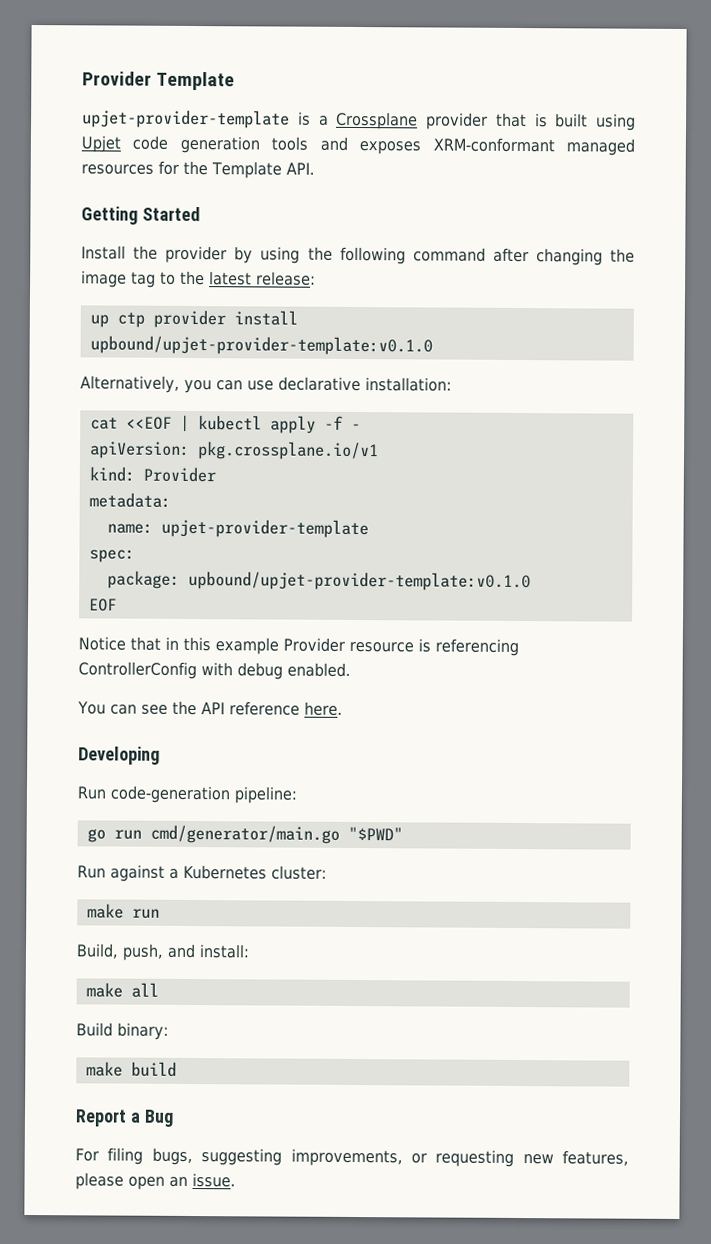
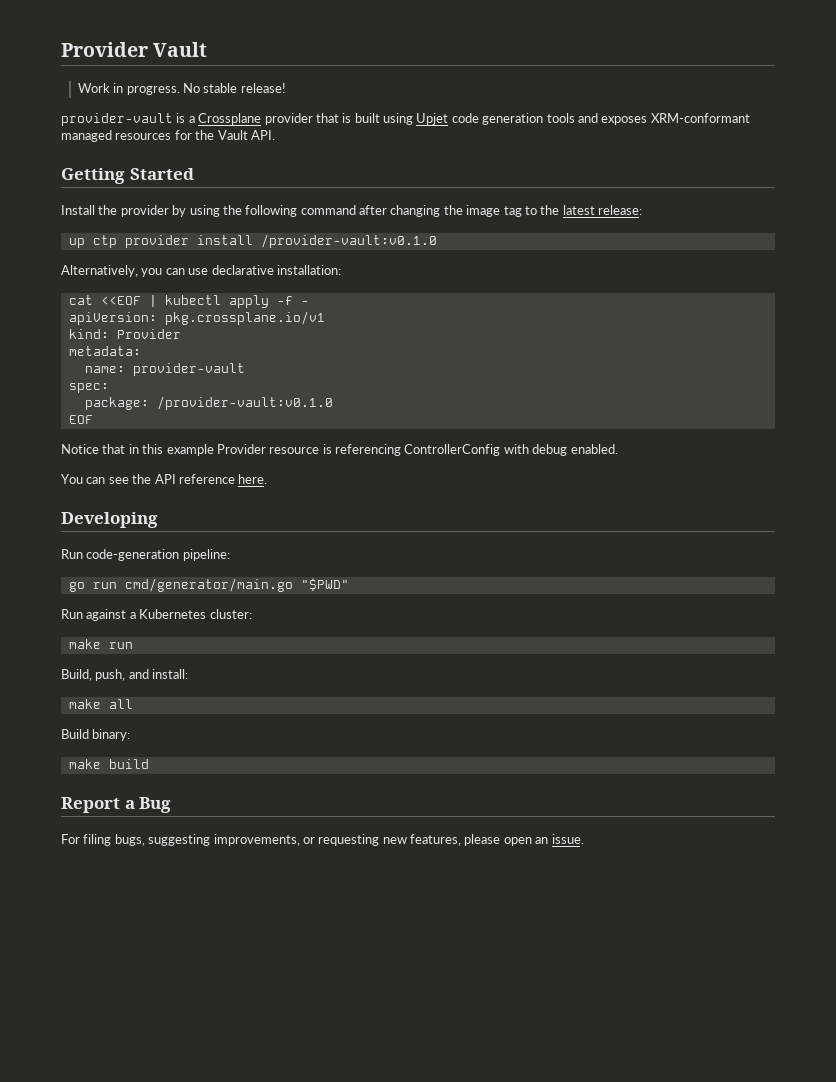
- Provider Template
- upjet-provider-template is a Crossplane provider that is built using Upjet code generation tools and exposes XRM-conformant managed resources for the Template API.
+ Provider Vault
+ Work in progress. No stable release!
+ provider-vault is a Crossplane provider that is built using Upjet code generation tools and exposes XRM-conformant managed resources for the Vault API.
- up ctp provider install upbound/upjet-provider-template:v0.1.0
+ up ctp provider install /provider-vault:v0.1.0
- name: upjet-provider-template
+ name: provider-vault
- package: upbound/upjet-provider-template:v0.1.0
+ package: /provider-vault:v0.1.0

